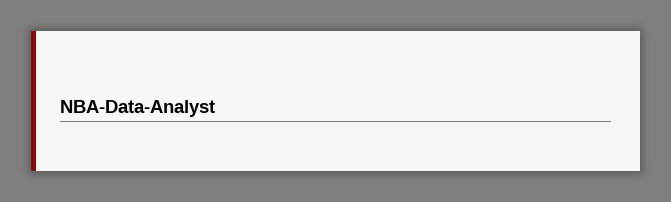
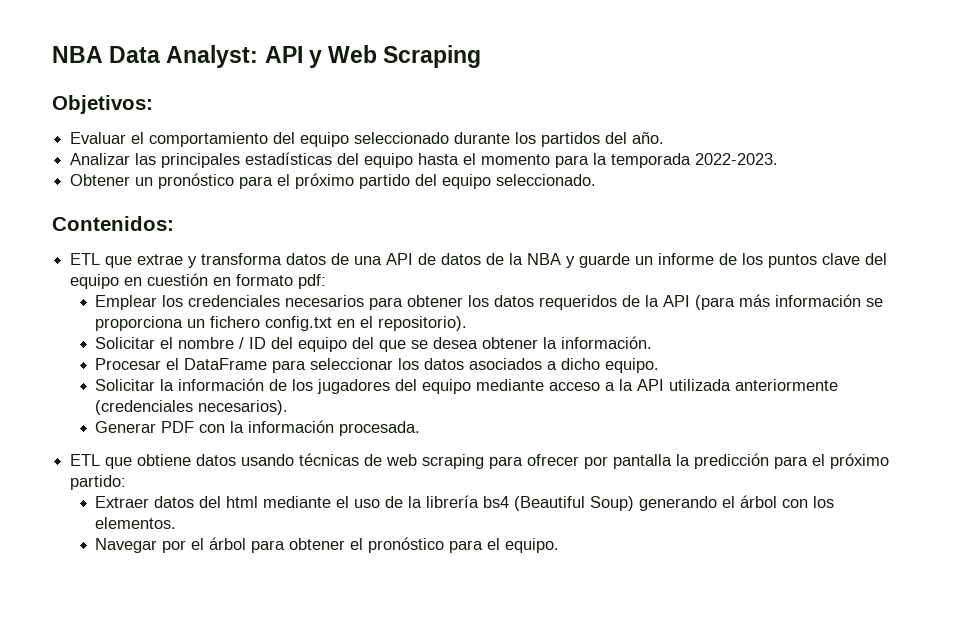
- NBA-Data-Analyst
+ NBA Data Analyst: API y Web Scraping
+ Objetivos:
+ Evaluar el comportamiento del equipo seleccionado durante los partidos del año.
+ Analizar las principales estadísticas del equipo hasta el momento para la temporada 2022-2023.
+ Obtener un pronóstico para el próximo partido del equipo seleccionado.
+ Contenidos:
+ ETL que extrae y transforma datos de una API de datos de la NBA y guarde un informe de los puntos clave del equipo en cuestión en formato pdf:
+ Emplear los credenciales necesarios para obtener los datos requeridos de la API (para más información se proporciona un fichero config.txt en el repositorio).
+ Solicitar el nombre / ID del equipo del que se desea obtener la información.
+ Procesar el DataFrame para seleccionar los datos asociados a dicho equipo.
+ Solicitar la información de los jugadores del equipo mediante acceso a la API utilizada anteriormente (credenciales necesarios).
+ Generar PDF con la información procesada.
+ ETL que obtiene datos usando técnicas de web scraping para ofrecer por pantalla la predicción para el próximo partido:
+ Extraer datos del html mediante el uso de la librería bs4 (Beautiful Soup) generando el árbol con los elementos.
+ Navegar por el árbol para obtener el pronóstico para el equipo.

